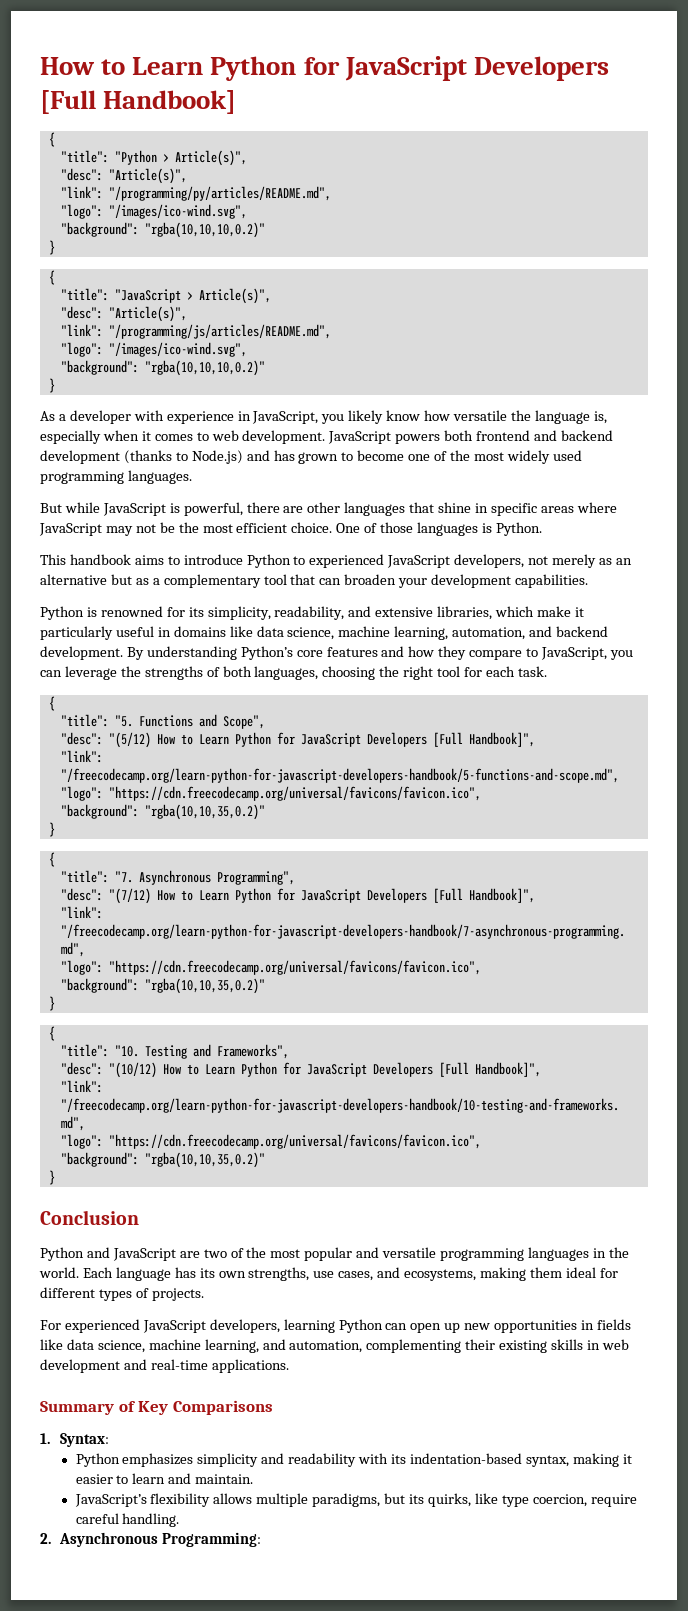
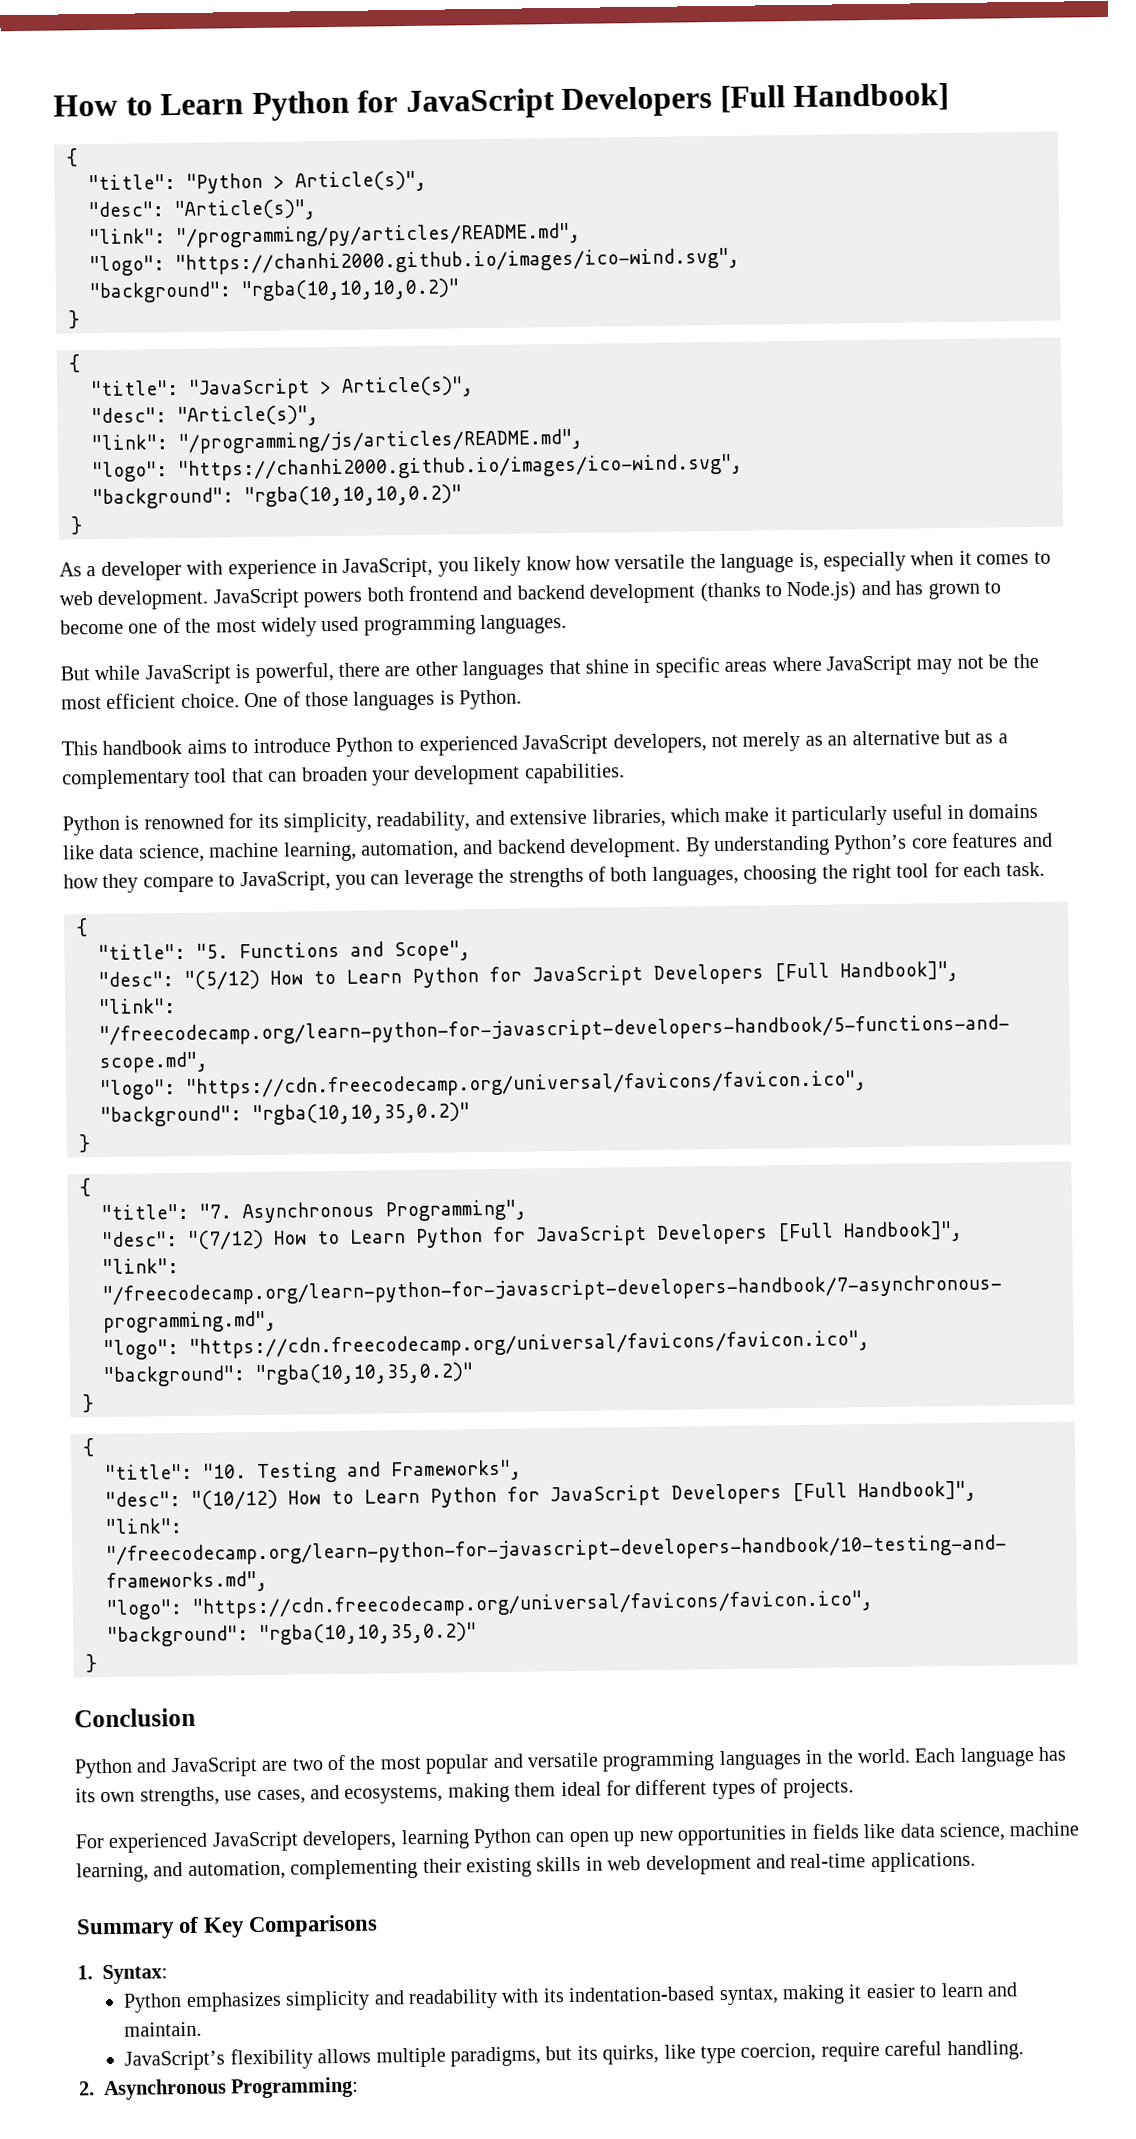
  "link": "/programming/py/articles/README.md",
- "logo": "/images/ico-wind.svg",
+ "logo": "https://chanhi2000.github.io/images/ico-wind.svg",
  "link": "/programming/js/articles/README.md",
- "logo": "/images/ico-wind.svg",
+ "logo": "https://chanhi2000.github.io/images/ico-wind.svg",

